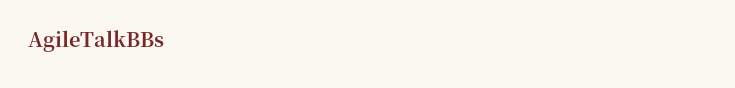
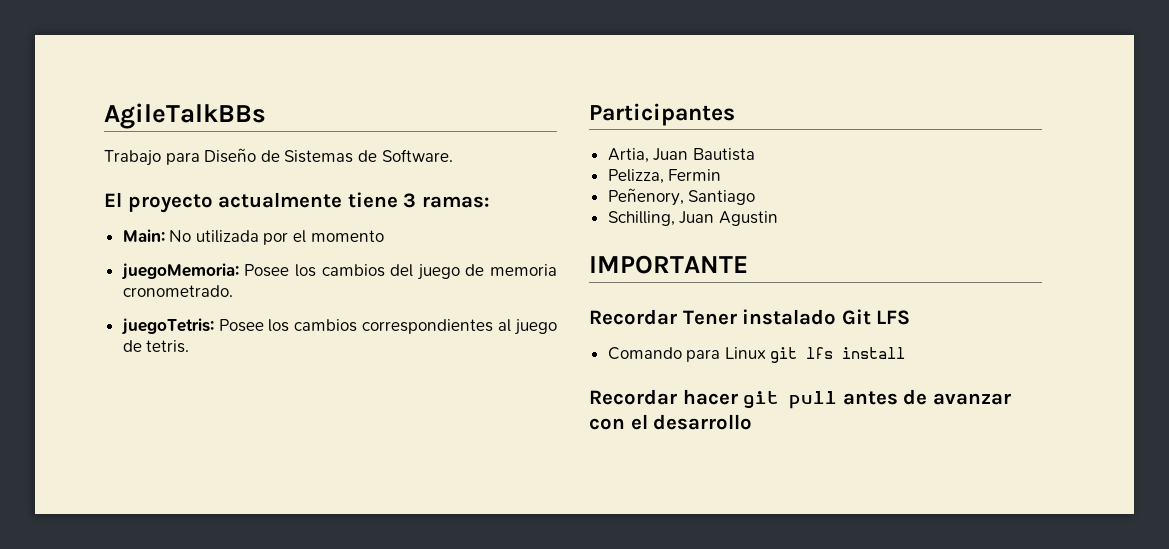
+ Trabajo para Diseño de Sistemas de Software.
+ El proyecto actualmente tiene 3 ramas:
+ Main: No utilizada por el momento
+ juegoMemoria: Posee los cambios del juego de memoria cronometrado.
+ juegoTetris: Posee los cambios correspondientes al juego de tetris.
+ Participantes
+ Artia, Juan Bautista
+ Pelizza, Fermin
+ Peñenory, Santiago
+ Schilling, Juan Agustin
+ IMPORTANTE
+ Recordar Tener instalado Git LFS
+ Comando para Linux git lfs install
+ Recordar hacer git pull antes de avanzar con el desarrollo

